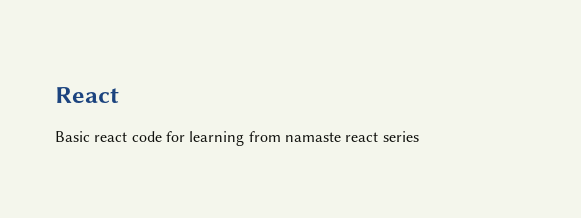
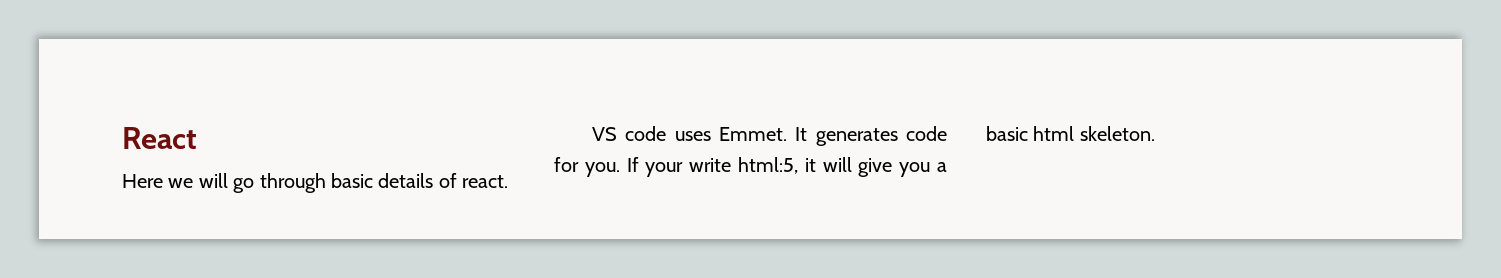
- Basic react code for learning from namaste react series
+ Here we will go through basic details of react.
+ VS code uses Emmet. It generates code for you. If your write html:5, it will give you a basic html skeleton.

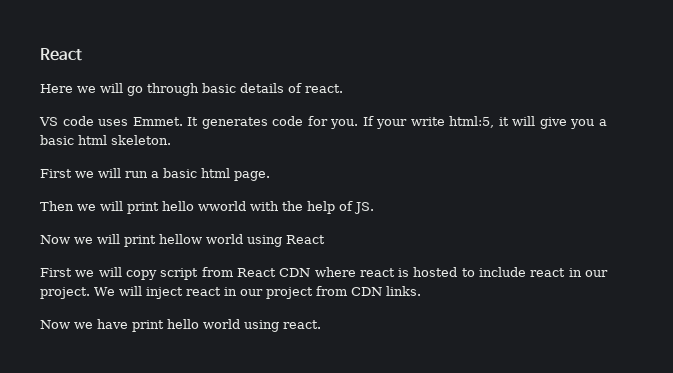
+ First we will run a basic html page.
+ Then we will print hello wworld with the help of JS.
+ Now we will print hellow world using React
+ First we will copy script from React CDN where react is hosted to include react in our project. We will inject react in our project from CDN links.
+ Now we have print hello world using react.

